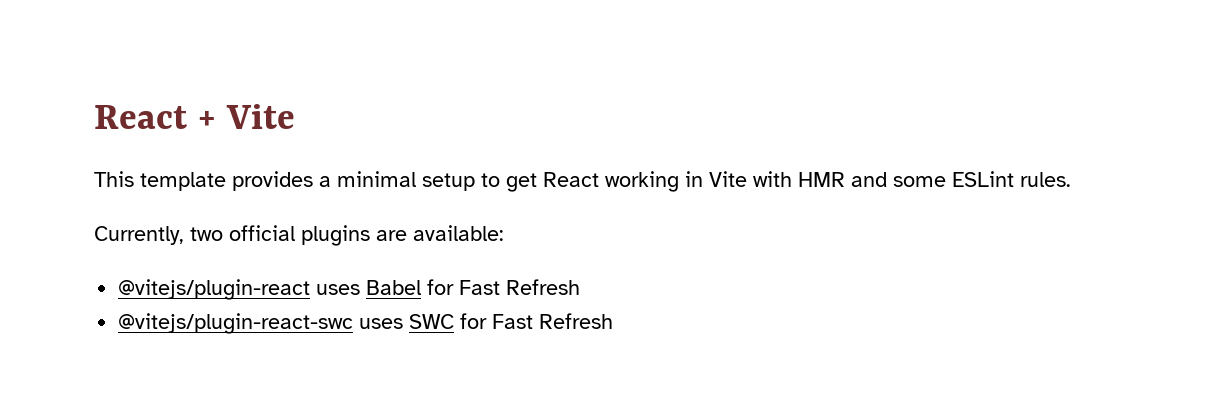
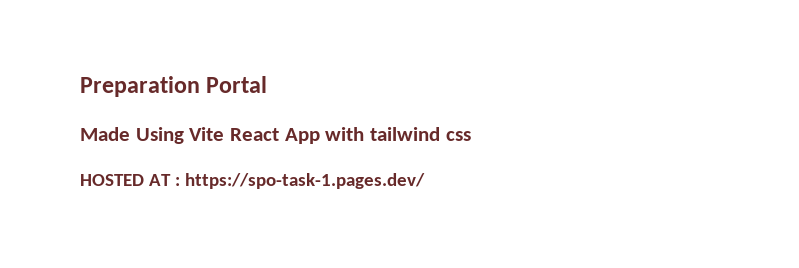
- React + Vite
- This template provides a minimal setup to get React working in Vite with HMR and some ESLint rules.
- Currently, two official plugins are available:
- @vitejs/plugin-react uses Babel for Fast Refresh
- @vitejs/plugin-react-swc uses SWC for Fast Refresh
+ Preparation Portal
+ Made Using Vite React App with tailwind css
+ HOSTED AT : https://spo-task-1.pages.dev/

